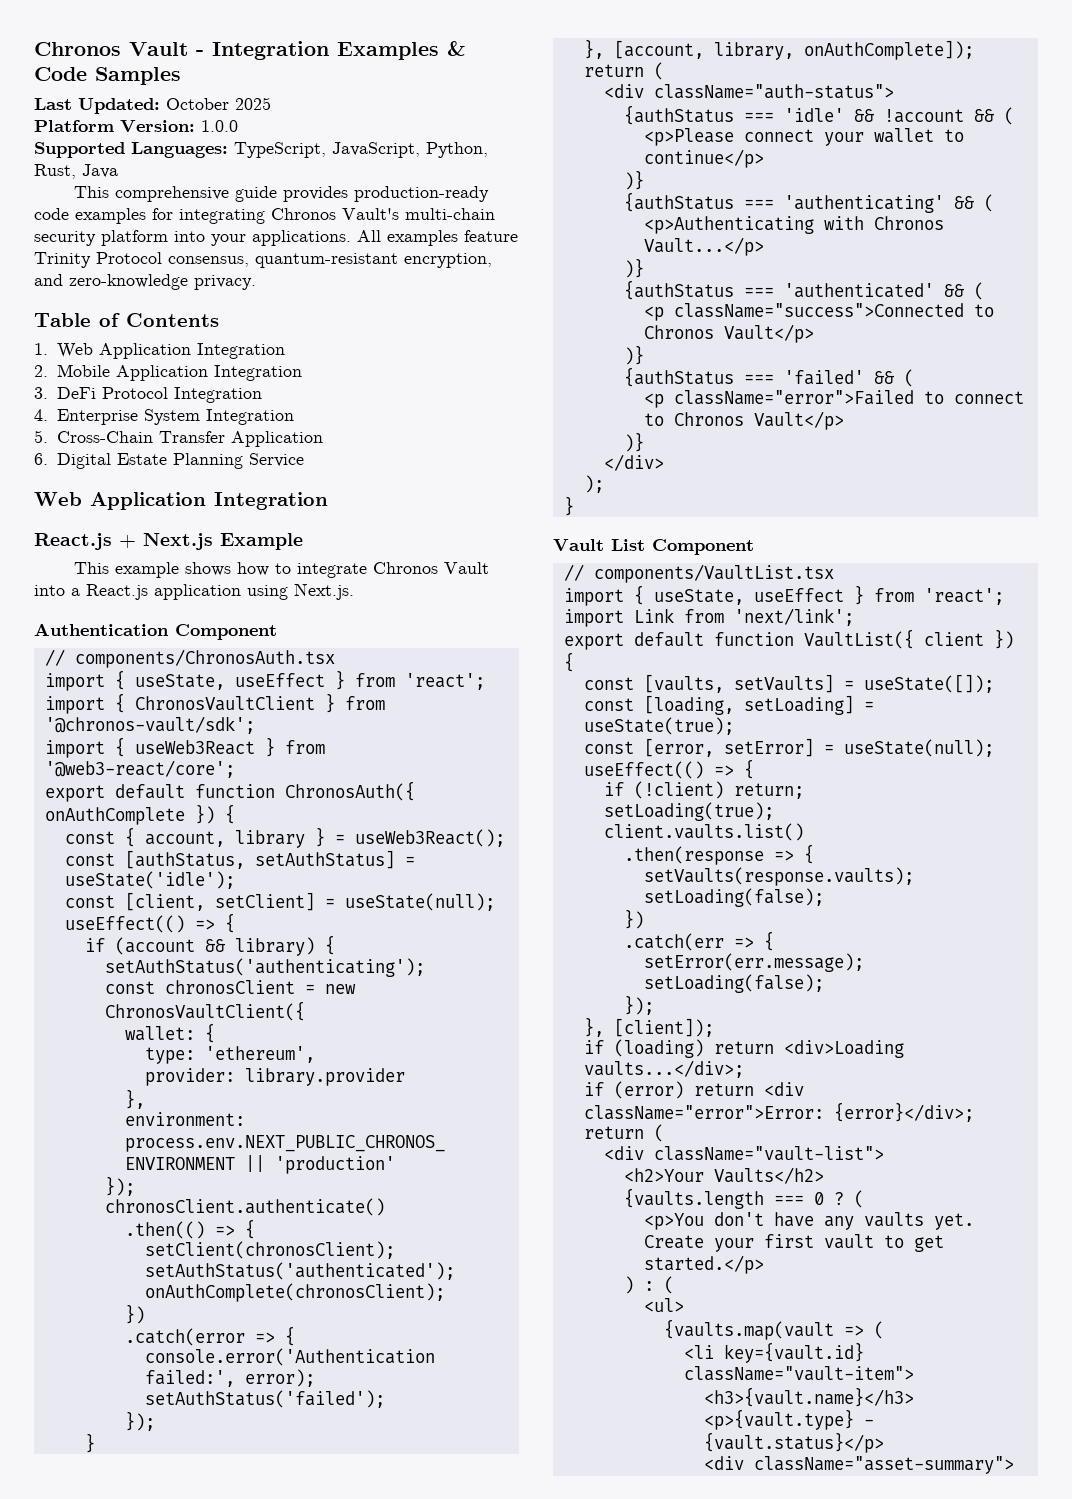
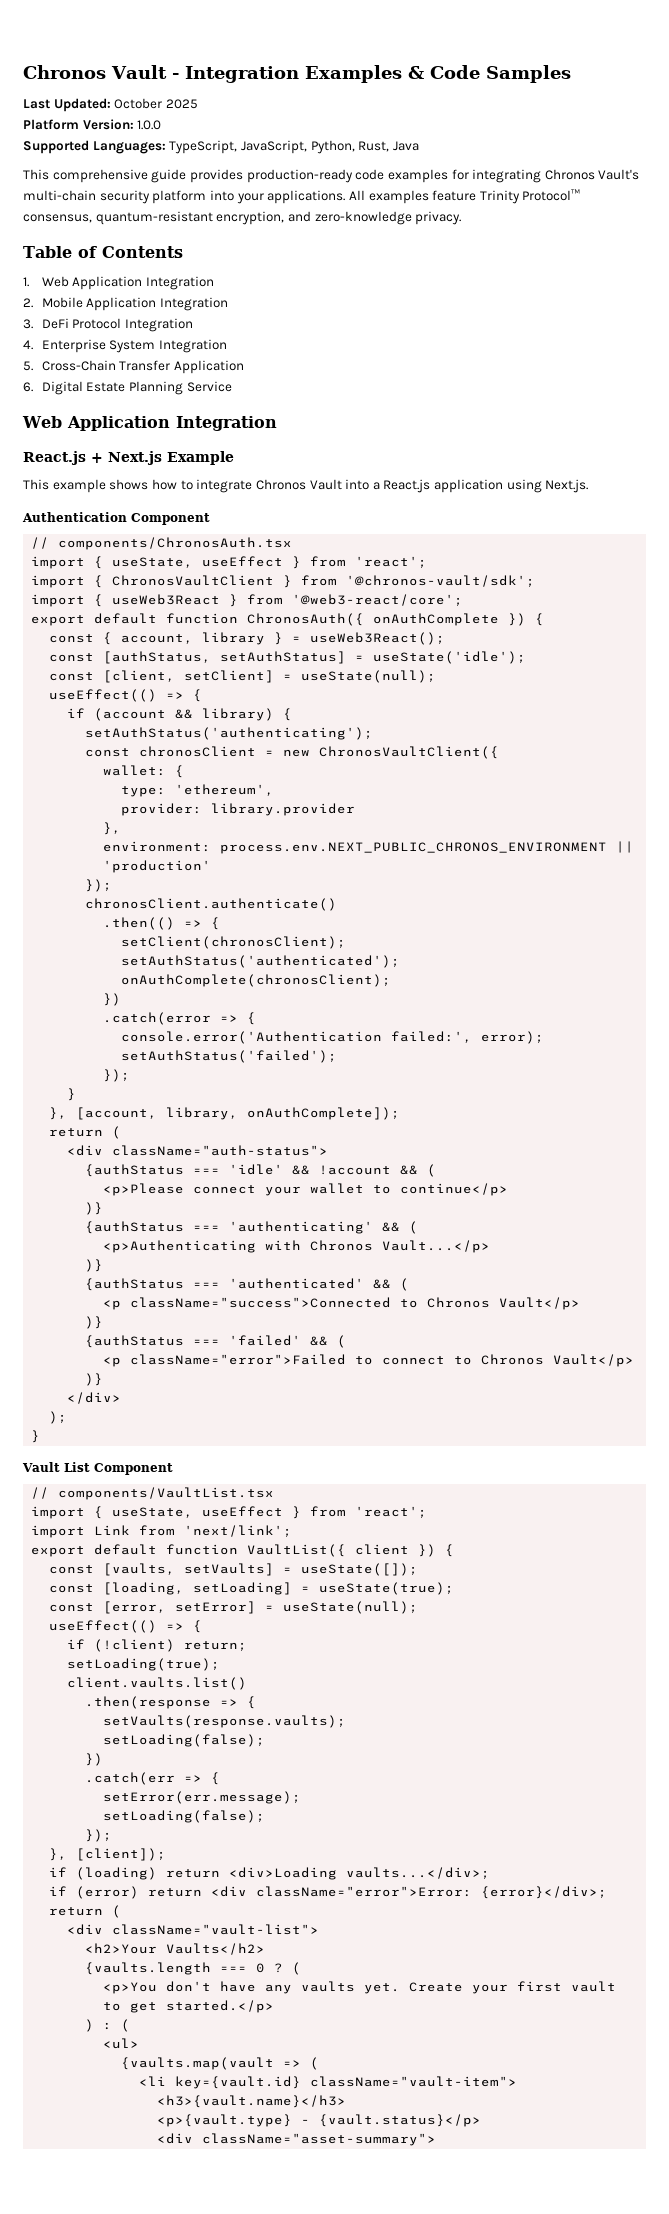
- All examples feature Trinity Protocol consensus, quantum-resistant encryption, and zero-knowledge privacy.
+ All examples feature Trinity Protocol™ consensus, quantum-resistant encryption, and zero-knowledge privacy.

